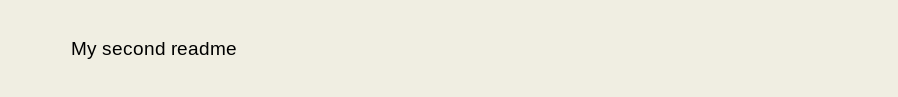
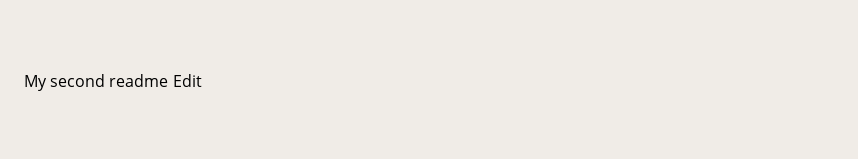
- My second readme
+ My second readme Edit

